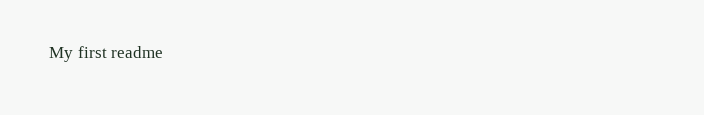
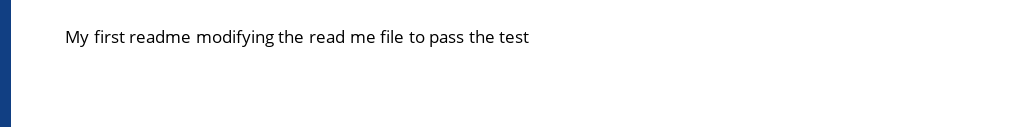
- My first readme
+ My first readme modifying the read me file to pass the test

